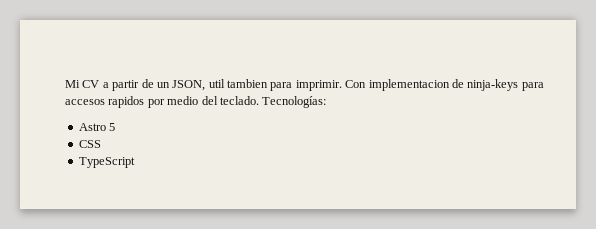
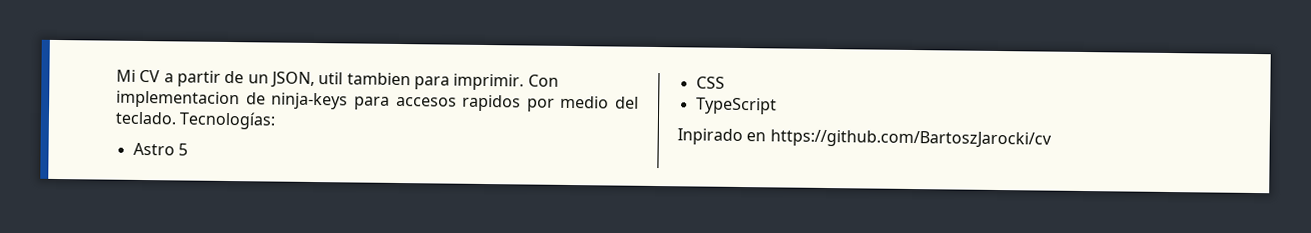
+ Inpirado en https://github.com/BartoszJarocki/cv

